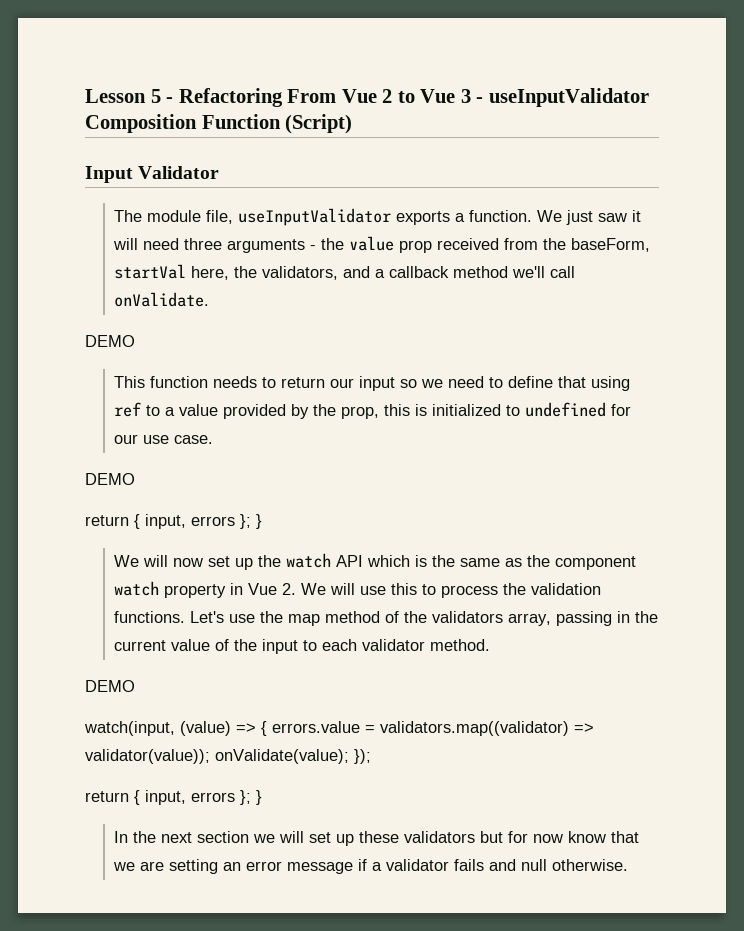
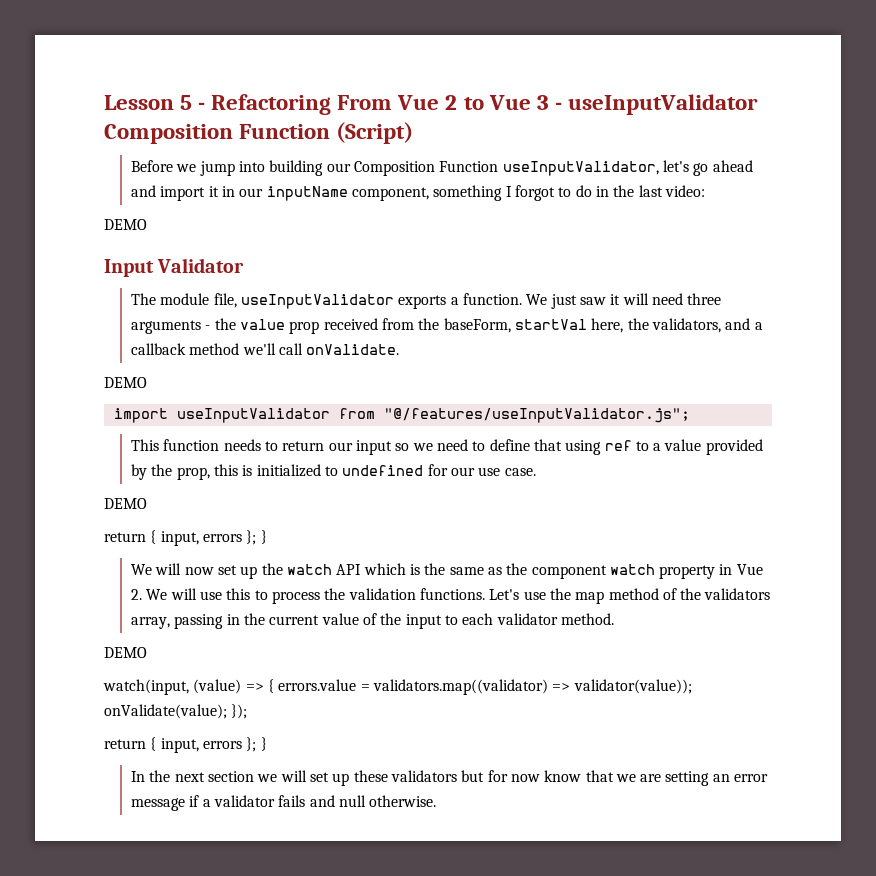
+ Before we jump into building our Composition Function useInputValidator, let's go ahead and import it in our inputName component, something I forgot to do in the last video:
+ DEMO
+ import useInputValidator from "@/features/useInputValidator.js";

